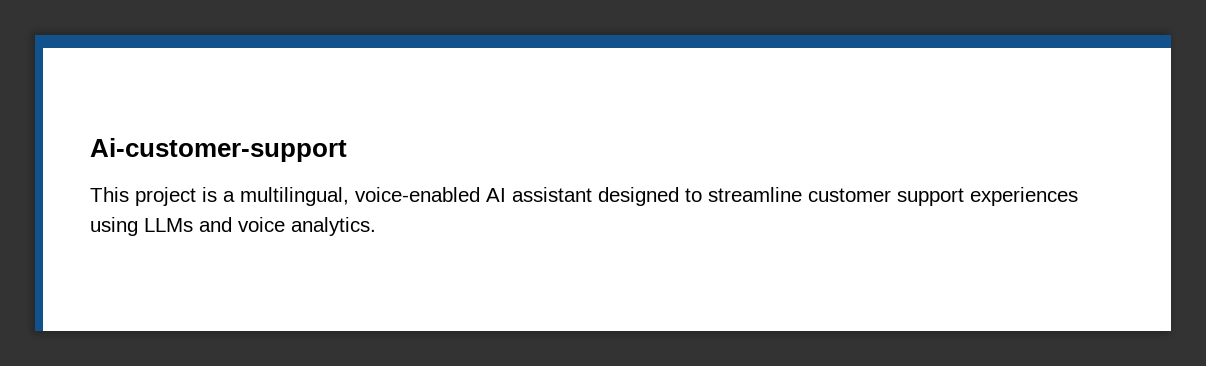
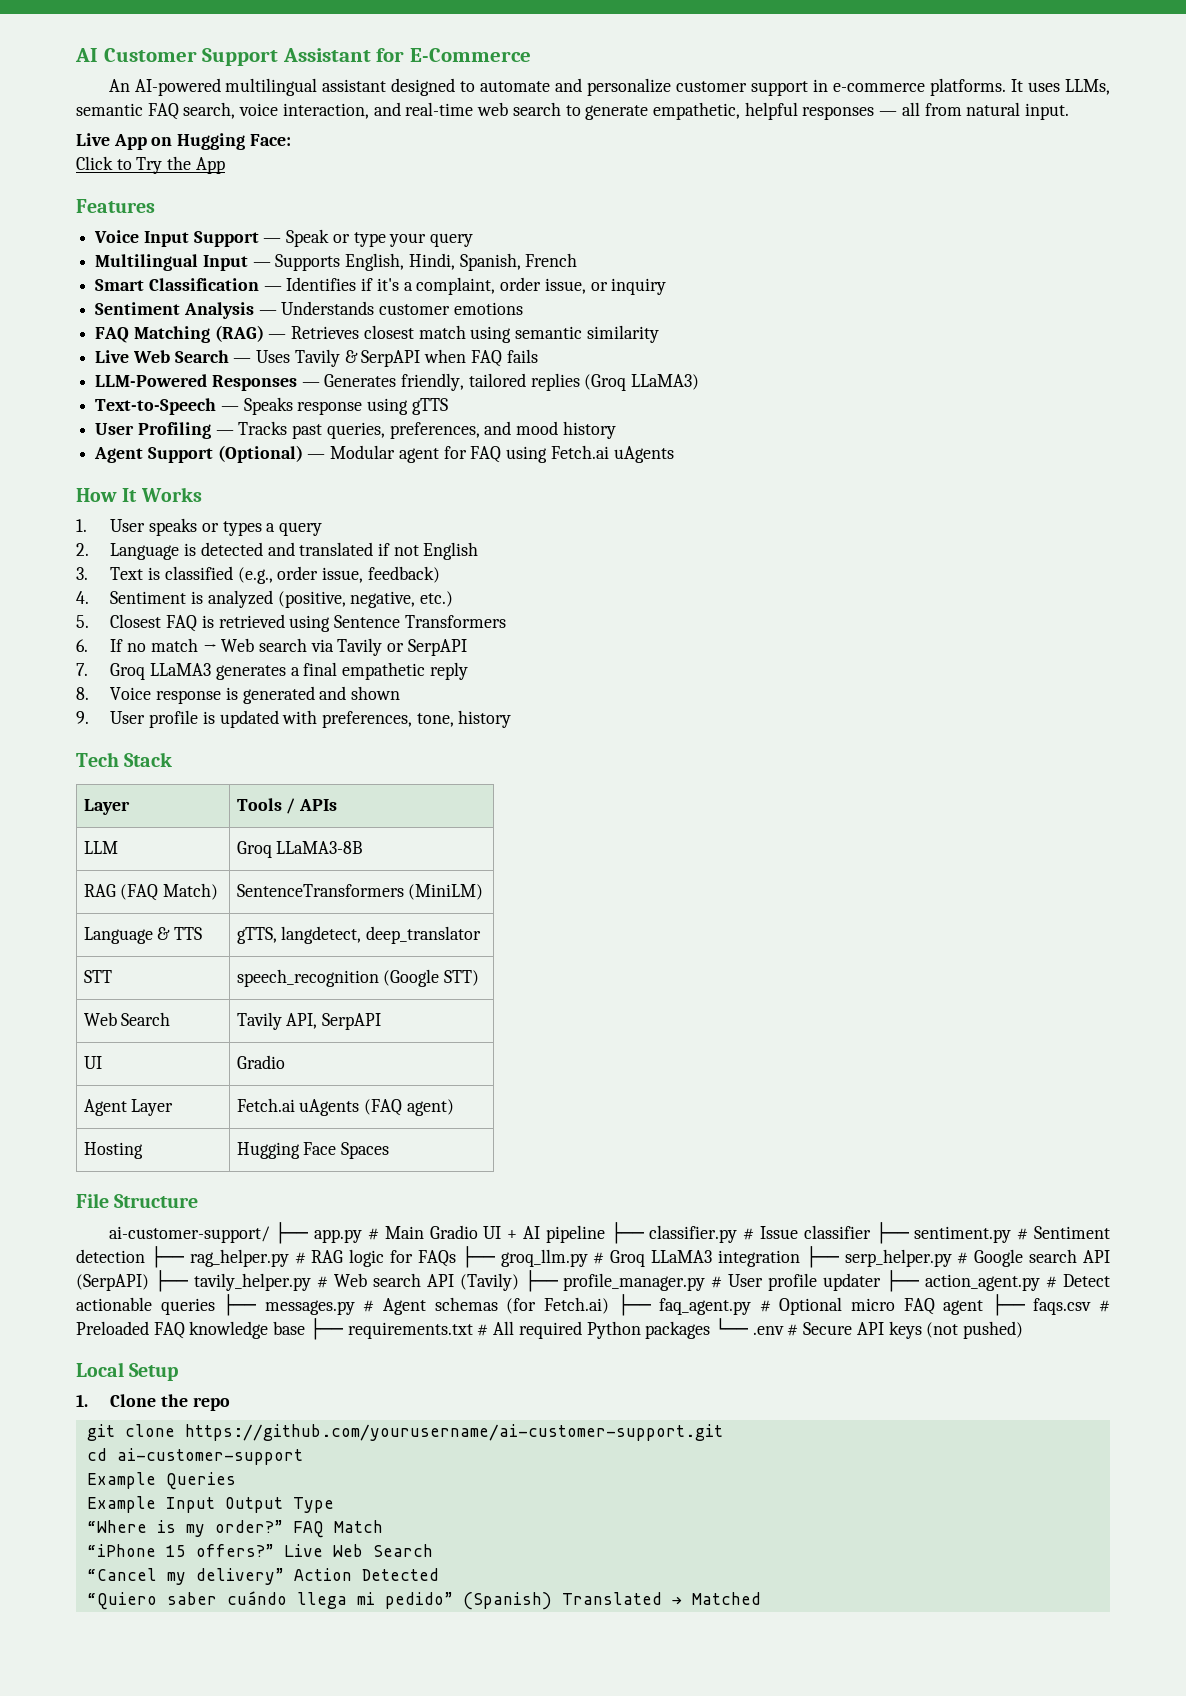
- Ai-customer-support
- This project is a multilingual, voice-enabled AI assistant designed to streamline customer support experiences using LLMs and voice analytics.
+ AI Customer Support Assistant for E-Commerce
+ An AI-powered multilingual assistant designed to automate and personalize customer support in e-commerce platforms. It uses LLMs, semantic FAQ search, voice interaction, and real-time web search to generate empathetic, helpful responses — all from natural input.
+ Live App on Hugging Face:
+ Click to Try the App
+ Features
+ Voice Input Support — Speak or type your query
+ Multilingual Input — Supports English, Hindi, Spanish, French
+ Smart Classification — Identifies if it's a complaint, order issue, or inquiry
+ Sentiment Analysis — Understands customer emotions
+ FAQ Matching (RAG) — Retrieves closest match using semantic similarity
+ Live Web Search — Uses Tavily & SerpAPI when FAQ fails
+ LLM-Powered Responses — Generates friendly, tailored replies (Groq LLaMA3)
+ Text-to-Speech — Speaks response using gTTS
+ User Profiling — Tracks past queries, preferences, and mood history
+ Agent Support (Optional) — Modular agent for FAQ using Fetch.ai uAgents
+ How It Works
+ 1. User speaks or types a query
+ 2. Language is detected and translated if not English
+ 3. Text is classified (e.g., order issue, feedback)
+ 4. Sentiment is analyzed (positive, negative, etc.)
+ 5. Closest FAQ is retrieved using Sentence Transformers
+ 6. If no match → Web search via Tavily or SerpAPI
+ 7. Groq LLaMA3 generates a final empathetic reply
+ 8. Voice response is generated and shown
+ 9. User profile is updated with preferences, tone, history
+ Tech Stack
+ Layer | Tools / APIs
+ LLM | Groq LLaMA3-8B
+ RAG (FAQ Match) | SentenceTransformers (MiniLM)
+ Language & TTS | gTTS, langdetect, deep_translator
+ STT | speech_recognition (Google STT)
+ Web Search | Tavily API, SerpAPI
+ UI | Gradio
+ Agent Layer | Fetch.ai uAgents (FAQ agent)
+ Hosting | Hugging Face Spaces
+ File Structure
+ ai-customer-support/ ├── app.py # Main Gradio UI + AI pipeline ├── classifier.py # Issue classifier ├── sentiment.py # Sentiment detection ├── rag_helper.py # RAG logic for FAQs ├── groq_llm.py # Groq LLaMA3 integration ├── serp_helper.py # Google search API (SerpAPI) ├── tavily_helper.py # Web search API (Tavily) ├── profile_manager.py # User profile updater ├── action_agent.py # Detect actionable queries ├── messages.py # Agent schemas (for Fetch.ai) ├── faq_agent.py # Optional micro FAQ agent ├── faqs.csv # Preloaded FAQ knowledge base ├── requirements.txt # All required Python packages └── .env # Secure API keys (not pushed)
+ Local Setup
+ 1. Clone the repo
+ git clone https://github.com/yourusername/ai-customer-support.git
+ cd ai-customer-support
+ Example Queries
+ Example Input Output Type
+ “Where is my order?” FAQ Match
+ “iPhone 15 offers?” Live Web Search
+ “Cancel my delivery” Action Detected
+ “Quiero saber cuándo llega mi pedido” (Spanish) Translated → Matched

